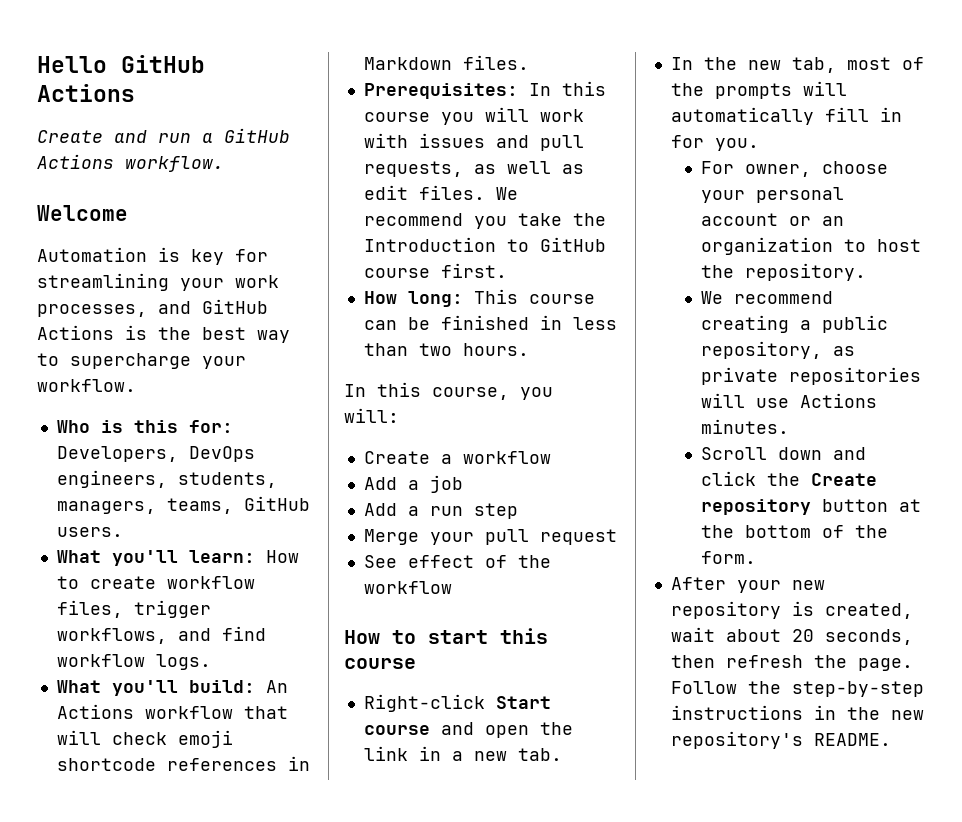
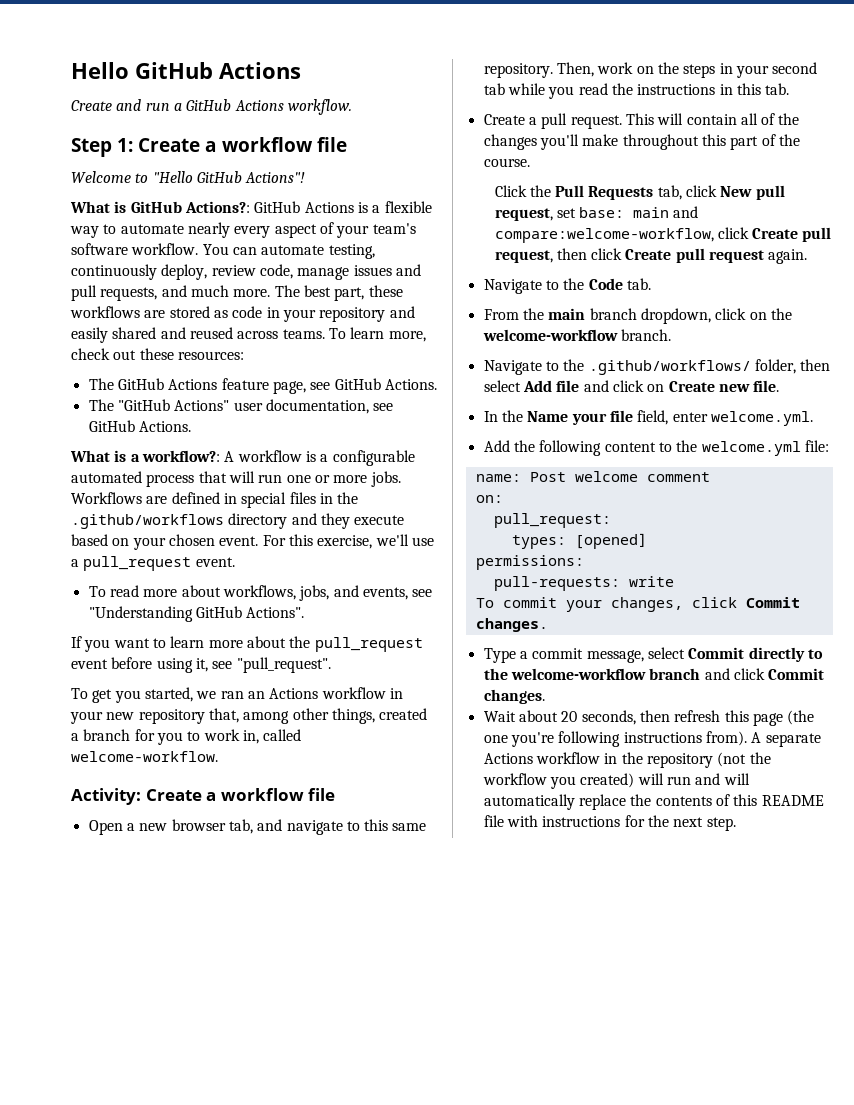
- Welcome
- Automation is key for streamlining your work processes, and GitHub Actions is the best way to supercharge your workflow.
- Who is this for: Developers, DevOps engineers, students, managers, teams, GitHub users.
- What you'll learn: How to create workflow files, trigger workflows, and find workflow logs.
- What you'll build: An Actions workflow that will check emoji shortcode references in Markdown files.
- Prerequisites: In this course you will work with issues and pull requests, as well as edit files. We recommend you take the Introduction to GitHub course first.
- How long: This course can be finished in less than two hours.
- In this course, you will:
- Create a workflow
- Add a job
- Add a run step
- Merge your pull request
- See effect of the workflow
- How to start this course
- Right-click Start course and open the link in a new tab.
- In the new tab, most of the prompts will automatically fill in for you.
- For owner, choose your personal account or an organization to host the repository.
- We recommend creating a public repository, as private repositories will use Actions minutes.
- Scroll down and click the Create repository button at the bottom of the form.
- After your new repository is created, wait about 20 seconds, then refresh the page. Follow the step-by-step instructions in the new repository's README.
+ Step 1: Create a workflow file
+ Welcome to "Hello GitHub Actions"!
+ What is GitHub Actions?: GitHub Actions is a flexible way to automate nearly every aspect of your team's software workflow. You can automate testing, continuously deploy, review code, manage issues and pull requests, and much more. The best part, these workflows are stored as code in your repository and easily shared and reused across teams. To learn more, check out these resources:
+ The GitHub Actions feature page, see GitHub Actions.
+ The "GitHub Actions" user documentation, see GitHub Actions.
+ What is a workflow?: A workflow is a configurable automated process that will run one or more jobs. Workflows are defined in special files in the .github/workflows directory and they execute based on your chosen event. For this exercise, we'll use a pull_request event.
+ To read more about workflows, jobs, and events, see "Understanding GitHub Actions".
+ If you want to learn more about the pull_request event before using it, see "pull_request".
+ To get you started, we ran an Actions workflow in your new repository that, among other things, created a branch for you to work in, called welcome-workflow.
+ Activity: Create a workflow file
+ Open a new browser tab, and navigate to this same repository. Then, work on the steps in your second tab while you read the instructions in this tab.
+ Create a pull request. This will contain all of the changes you'll make throughout this part of the course.
+ Click the Pull Requests tab, click New pull request, set base: main and compare:welcome-workflow, click Create pull request, then click Create pull request again.
+ Navigate to the Code tab.
+ From the main branch dropdown, click on the welcome-workflow branch.
+ Navigate to the .github/workflows/ folder, then select Add file and click on Create new file.
+ In the Name your file field, enter welcome.yml.
+ Add the following content to the welcome.yml file:
+ name: Post welcome comment
+ on:
+ pull_request:
+ types: [opened]
+ permissions:
+ pull-requests: write
+ To commit your changes, click Commit changes.
+ Type a commit message, select Commit directly to the welcome-workflow branch and click Commit changes.
+ Wait about 20 seconds, then refresh this page (the one you're following instructions from). A separate Actions workflow in the repository (not the workflow you created) will run and will automatically replace the contents of this README file with instructions for the next step.

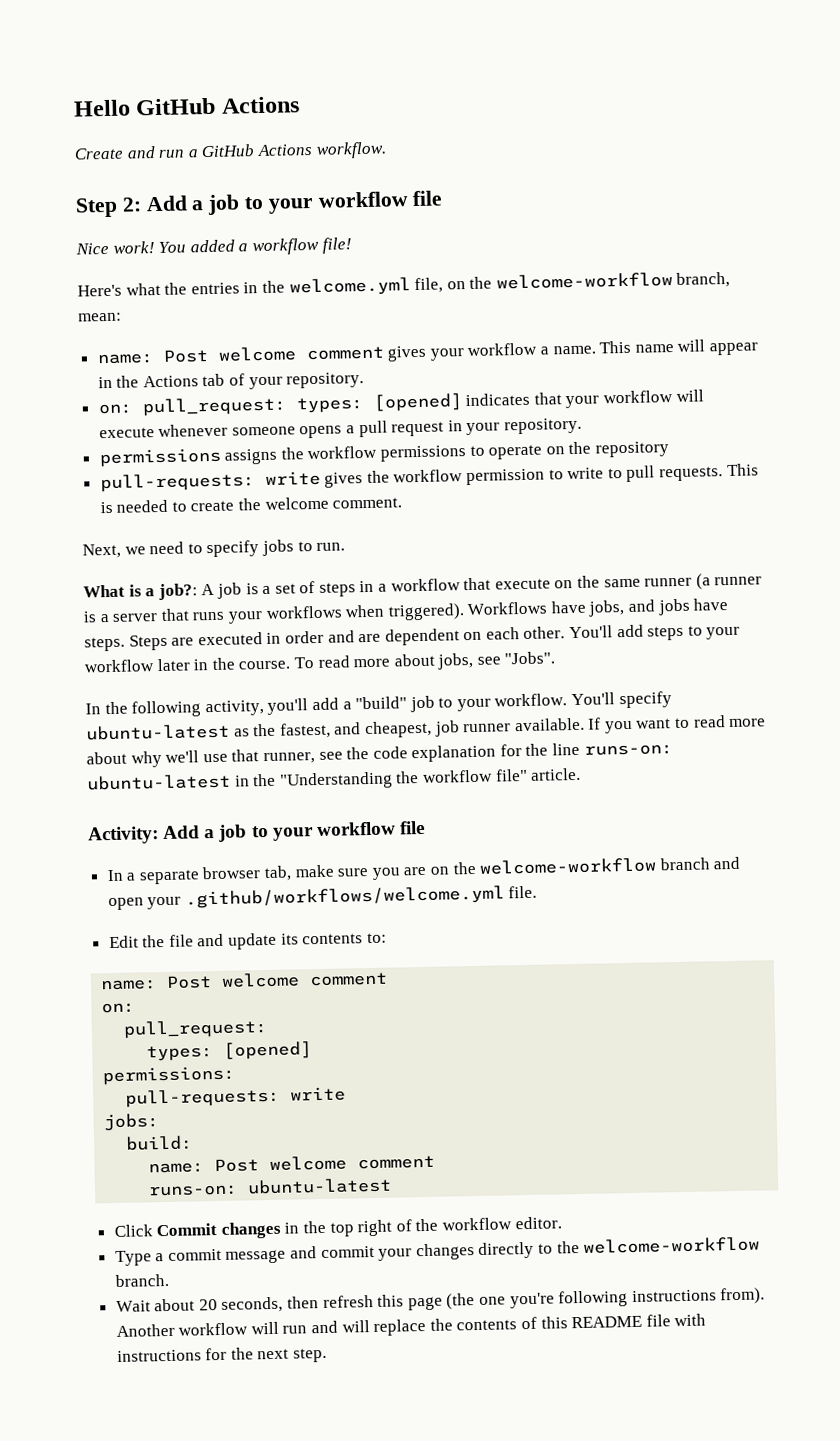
- Step 1: Create a workflow file
- Welcome to "Hello GitHub Actions"!
- What is GitHub Actions?: GitHub Actions is a flexible way to automate nearly every aspect of your team's software workflow. You can automate testing, continuously deploy, review code, manage issues and pull requests, and much more. The best part, these workflows are stored as code in your repository and easily shared and reused across teams. To learn more, check out these resources:
- The GitHub Actions feature page, see GitHub Actions.
- The "GitHub Actions" user documentation, see GitHub Actions.
- What is a workflow?: A workflow is a configurable automated process that will run one or more jobs. Workflows are defined in special files in the .github/workflows directory and they execute based on your chosen event. For this exercise, we'll use a pull_request event.
- To read more about workflows, jobs, and events, see "Understanding GitHub Actions".
- If you want to learn more about the pull_request event before using it, see "pull_request".
- To get you started, we ran an Actions workflow in your new repository that, among other things, created a branch for you to work in, called welcome-workflow.
- Activity: Create a workflow file
- Open a new browser tab, and navigate to this same repository. Then, work on the steps in your second tab while you read the instructions in this tab.
- Create a pull request. This will contain all of the changes you'll make throughout this part of the course.
- Click the Pull Requests tab, click New pull request, set base: main and compare:welcome-workflow, click Create pull request, then click Create pull request again.
- Navigate to the Code tab.
- From the main branch dropdown, click on the welcome-workflow branch.
- Navigate to the .github/workflows/ folder, then select Add file and click on Create new file.
- In the Name your file field, enter welcome.yml.
- Add the following content to the welcome.yml file:
+ Step 2: Add a job to your workflow file
+ Nice work! You added a workflow file!
+ Here's what the entries in the welcome.yml file, on the welcome-workflow branch, mean:
+ name: Post welcome comment gives your workflow a name. This name will appear in the Actions tab of your repository.
+ on: pull_request: types: [opened] indicates that your workflow will execute whenever someone opens a pull request in your repository.
+ permissions assigns the workflow permissions to operate on the repository
+ pull-requests: write gives the workflow permission to write to pull requests. This is needed to create the welcome comment.
+ Next, we need to specify jobs to run.
+ What is a job?: A job is a set of steps in a workflow that execute on the same runner (a runner is a server that runs your workflows when triggered). Workflows have jobs, and jobs have steps. Steps are executed in order and are dependent on each other. You'll add steps to your workflow later in the course. To read more about jobs, see "Jobs".
+ In the following activity, you'll add a "build" job to your workflow. You'll specify ubuntu-latest as the fastest, and cheapest, job runner available. If you want to read more about why we'll use that runner, see the code explanation for the line runs-on: ubuntu-latest in the "Understanding the workflow file" article.
+ Activity: Add a job to your workflow file
+ In a separate browser tab, make sure you are on the welcome-workflow branch and open your .github/workflows/welcome.yml file.
+ Edit the file and update its contents to:
- To commit your changes, click Commit changes.
- Type a commit message, select Commit directly to the welcome-workflow branch and click Commit changes.
+ jobs:
+ build:
+ name: Post welcome comment
+ runs-on: ubuntu-latest
+ Click Commit changes in the top right of the workflow editor.
+ Type a commit message and commit your changes directly to the welcome-workflow branch.
- A separate Actions workflow in the repository (not the workflow you created) will run and will automatically replace the contents of this README file with instructions for the next step.
+ Another workflow will run and will replace the contents of this README file with instructions for the next step.

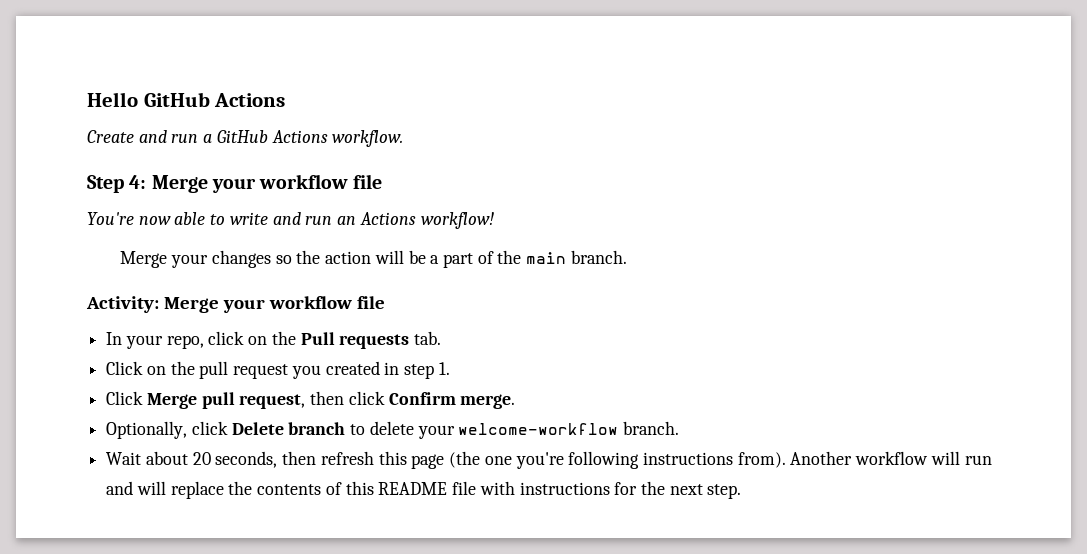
- Step 2: Add a job to your workflow file
- Nice work! You added a workflow file!
- Here's what the entries in the welcome.yml file, on the welcome-workflow branch, mean:
- name: Post welcome comment gives your workflow a name. This name will appear in the Actions tab of your repository.
- on: pull_request: types: [opened] indicates that your workflow will execute whenever someone opens a pull request in your repository.
- permissions assigns the workflow permissions to operate on the repository
- pull-requests: write gives the workflow permission to write to pull requests. This is needed to create the welcome comment.
- Next, we need to specify jobs to run.
- What is a job?: A job is a set of steps in a workflow that execute on the same runner (a runner is a server that runs your workflows when triggered). Workflows have jobs, and jobs have steps. Steps are executed in order and are dependent on each other. You'll add steps to your workflow later in the course. To read more about jobs, see "Jobs".
- In the following activity, you'll add a "build" job to your workflow. You'll specify ubuntu-latest as the fastest, and cheapest, job runner available. If you want to read more about why we'll use that runner, see the code explanation for the line runs-on: ubuntu-latest in the "Understanding the workflow file" article.
- Activity: Add a job to your workflow file
- In a separate browser tab, make sure you are on the welcome-workflow branch and open your .github/workflows/welcome.yml file.
- Edit the file and update its contents to:
- name: Post welcome comment
- on:
- pull_request:
- types: [opened]
- permissions:
- pull-requests: write
- jobs:
- build:
- name: Post welcome comment
- runs-on: ubuntu-latest
- Click Commit changes in the top right of the workflow editor.
- Type a commit message and commit your changes directly to the welcome-workflow branch.
+ Step 4: Merge your workflow file
+ You're now able to write and run an Actions workflow!
+ Merge your changes so the action will be a part of the main branch.
+ Activity: Merge your workflow file
+ In your repo, click on the Pull requests tab.
+ Click on the pull request you created in step 1.
+ Click Merge pull request, then click Confirm merge.
+ Optionally, click Delete branch to delete your welcome-workflow branch.

